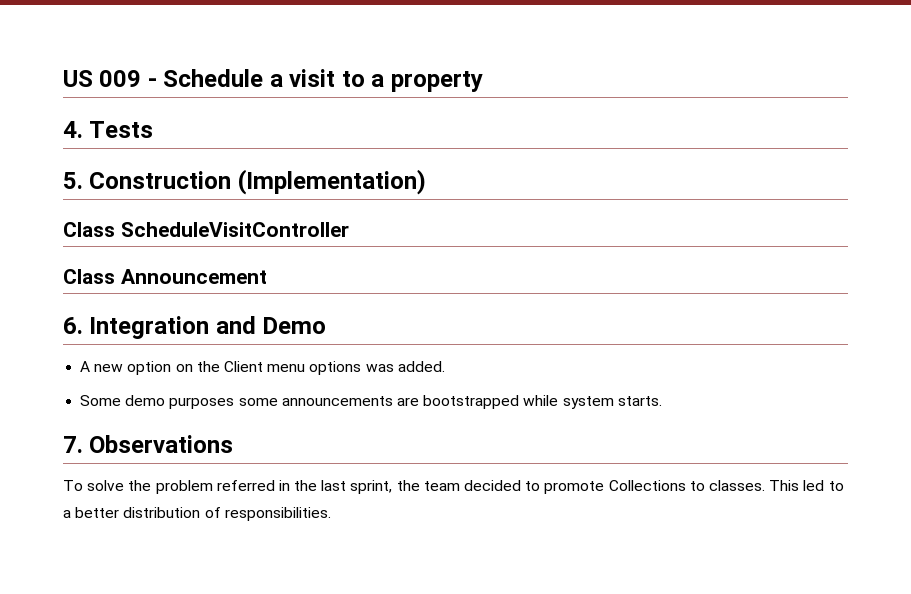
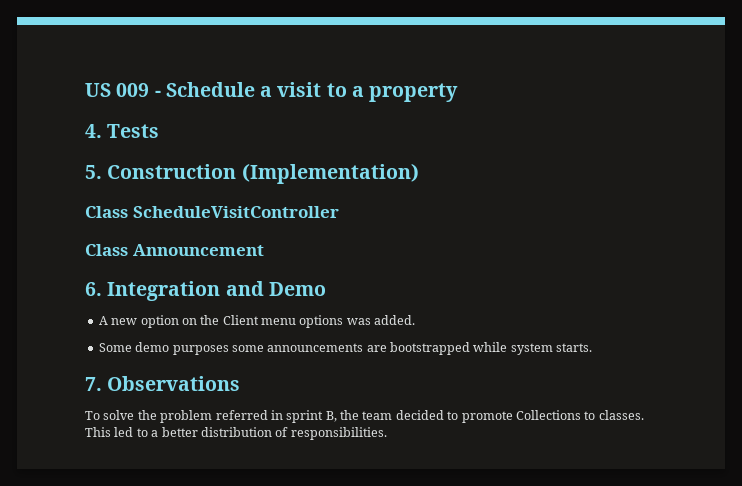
- To solve the problem referred in the last sprint, the team decided to promote Collections to classes.
+ To solve the problem referred in sprint B, the team decided to promote Collections to classes.

